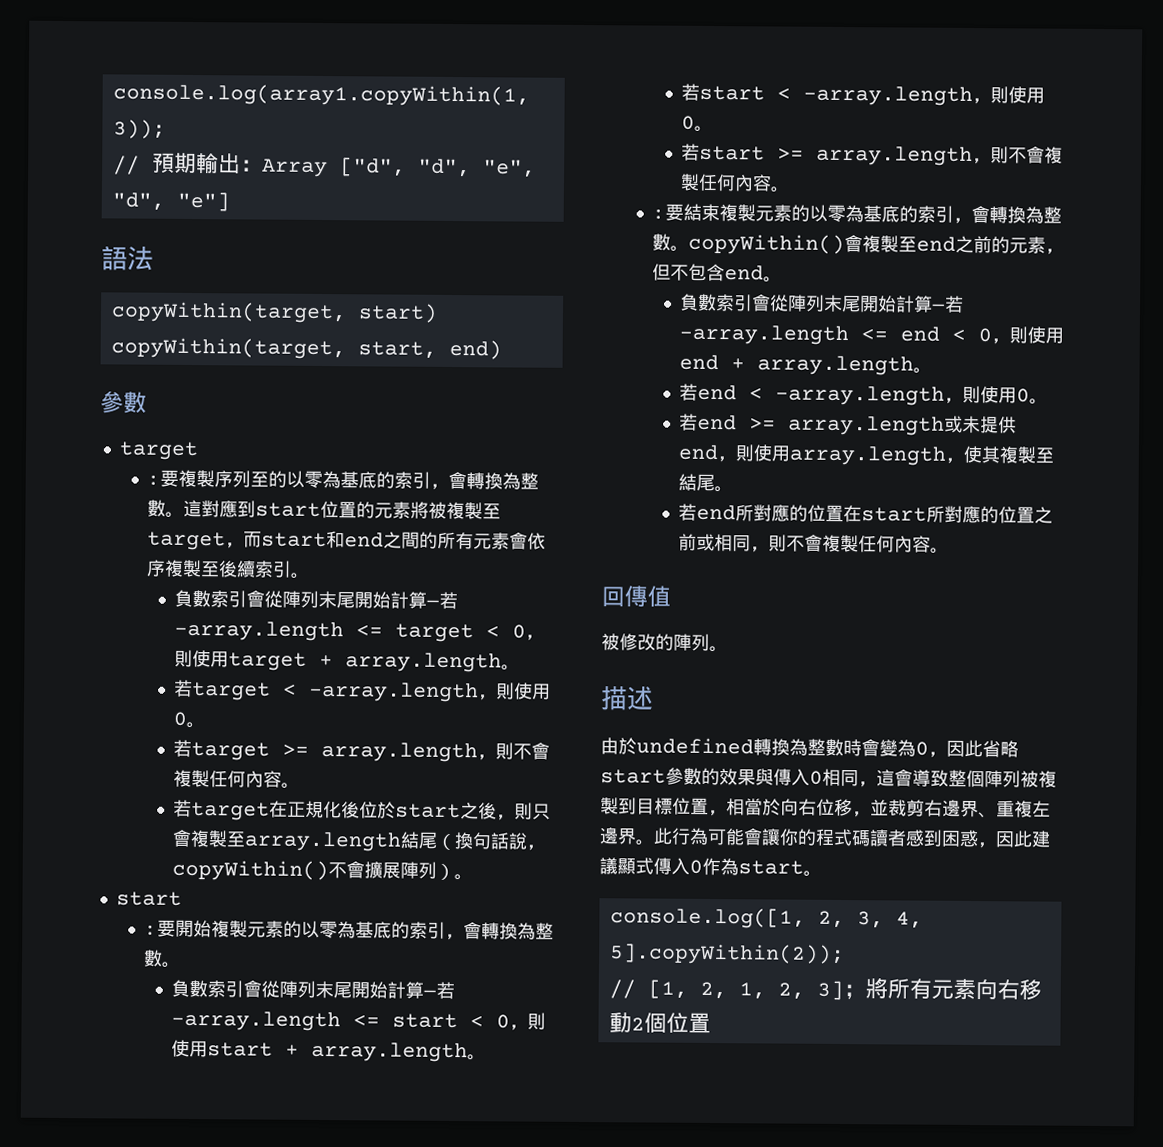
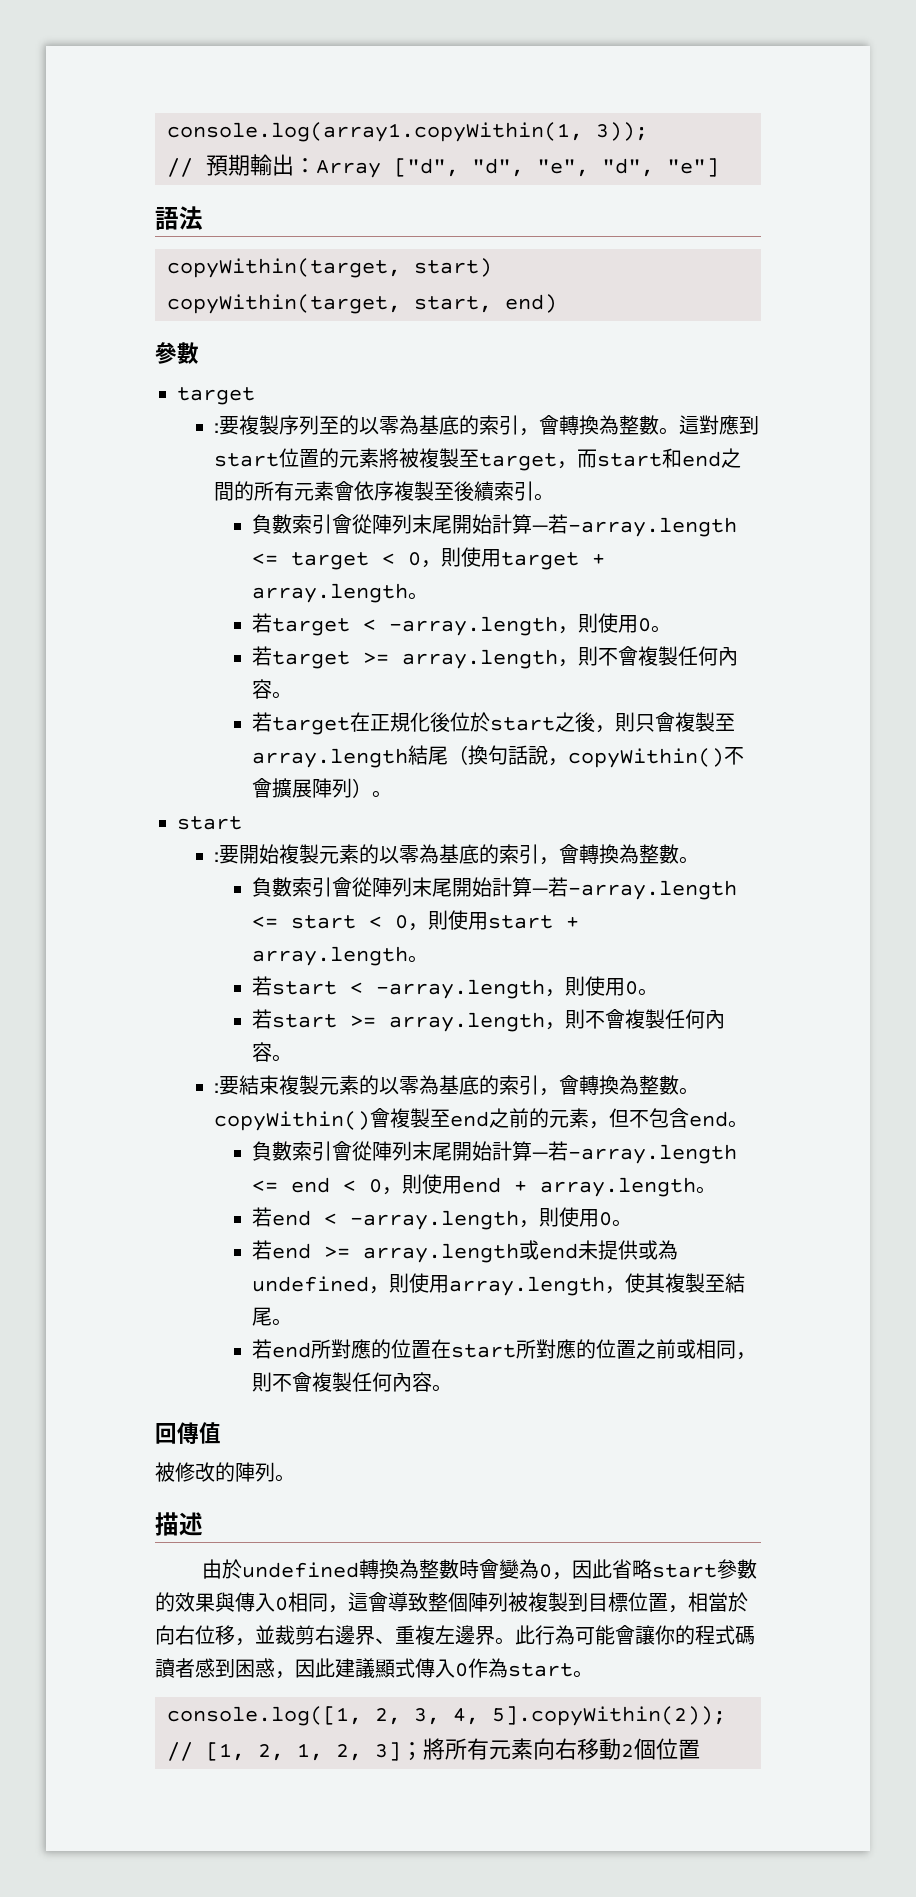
- 若end >= array.length或未提供end，則使用array.length，使其複製至結尾。
+ 若end >= array.length或end未提供或為undefined，則使用array.length，使其複製至結尾。

